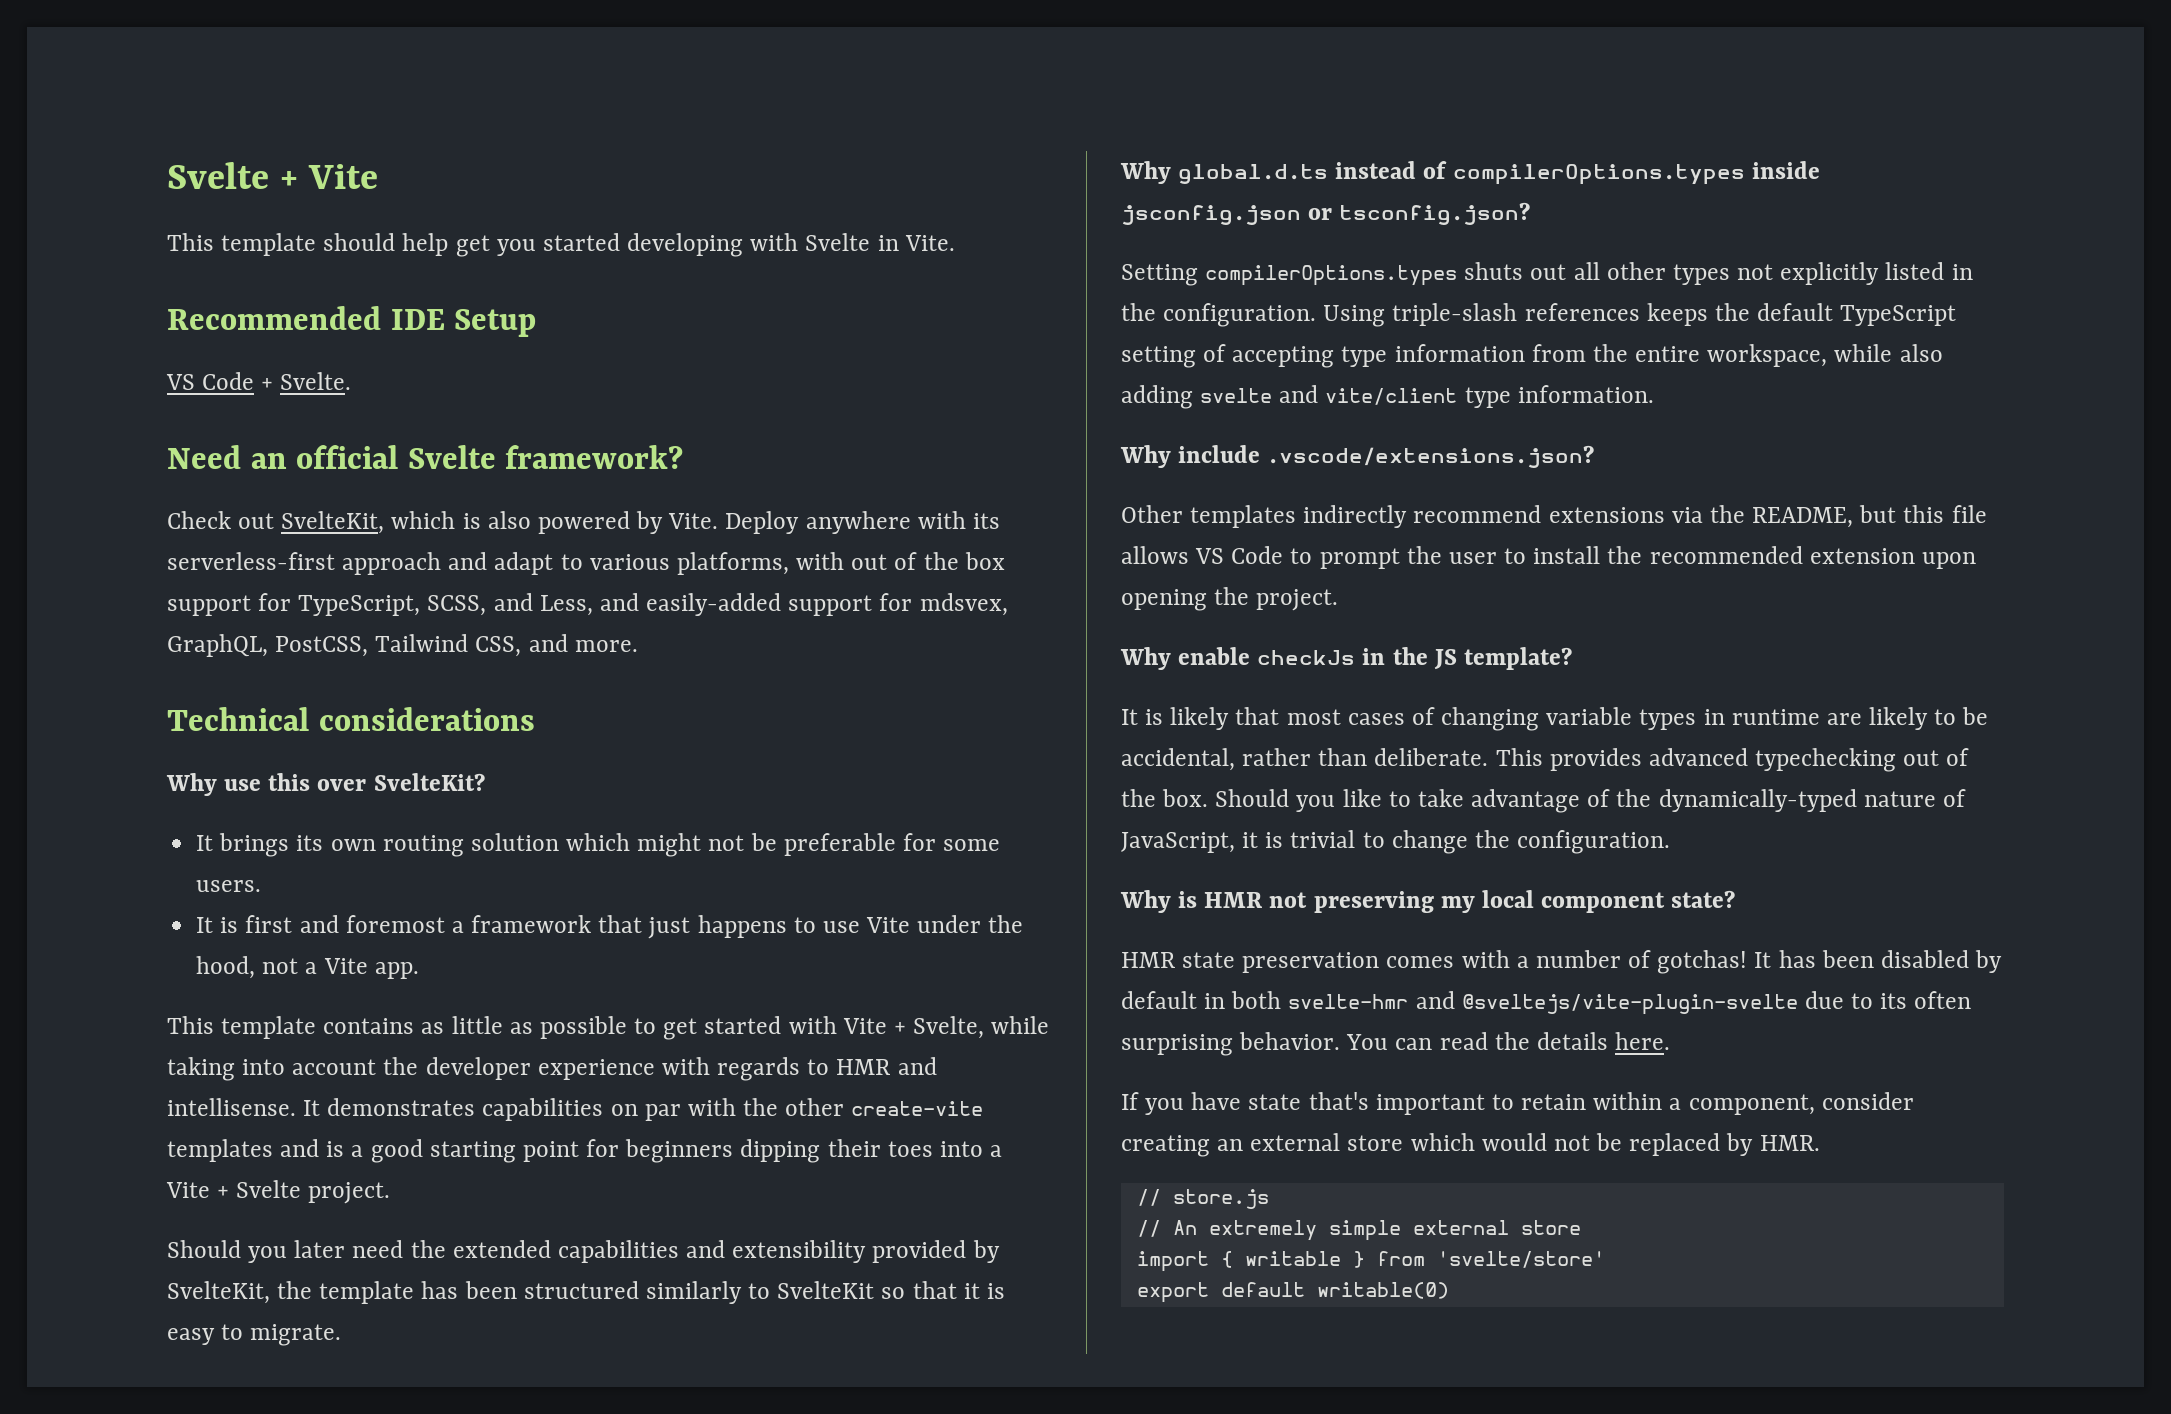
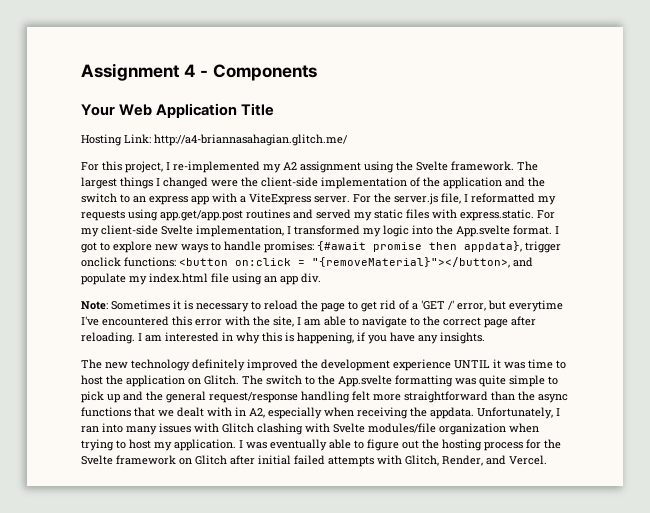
- Svelte + Vite
- This template should help get you started developing with Svelte in Vite.
- Recommended IDE Setup
- VS Code + Svelte.
- Need an official Svelte framework?
- Check out SvelteKit, which is also powered by Vite. Deploy anywhere with its serverless-first approach and adapt to various platforms, with out of the box support for TypeScript, SCSS, and Less, and easily-added support for mdsvex, GraphQL, PostCSS, Tailwind CSS, and more.
- Technical considerations
- Why use this over SvelteKit?
- It brings its own routing solution which might not be preferable for some users.
- It is first and foremost a framework that just happens to use Vite under the hood, not a Vite app.
- This template contains as little as possible to get started with Vite + Svelte, while taking into account the developer experience with regards to HMR and intellisense. It demonstrates capabilities on par with the other create-vite templates and is a good starting point for beginners dipping their toes into a Vite + Svelte project.
- Should you later need the extended capabilities and extensibility provided by SvelteKit, the template has been structured similarly to SvelteKit so that it is easy to migrate.
- Why global.d.ts instead of compilerOptions.types inside jsconfig.json or tsconfig.json?
- Setting compilerOptions.types shuts out all other types not explicitly listed in the configuration. Using triple-slash references keeps the default TypeScript setting of accepting type information from the entire workspace, while also adding svelte and vite/client type information.
- Why include .vscode/extensions.json?
- Other templates indirectly recommend extensions via the README, but this file allows VS Code to prompt the user to install the recommended extension upon opening the project.
- Why enable checkJs in the JS template?
- It is likely that most cases of changing variable types in runtime are likely to be accidental, rather than deliberate. This provides advanced typechecking out of the box. Should you like to take advantage of the dynamically-typed nature of JavaScript, it is trivial to change the configuration.
- Why is HMR not preserving my local component state?
- HMR state preservation comes with a number of gotchas! It has been disabled by default in both svelte-hmr and @sveltejs/vite-plugin-svelte due to its often surprising behavior. You can read the details here.
- If you have state that's important to retain within a component, consider creating an external store which would not be replaced by HMR.
- // store.js
- // An extremely simple external store
- import { writable } from 'svelte/store'
- export default writable(0)
+ Assignment 4 - Components
+ Your Web Application Title
+ Hosting Link: http://a4-briannasahagian.glitch.me/
+ For this project, I re-implemented my A2 assignment using the Svelte framework. The largest things I changed were the client-side implementation of the application and the switch to an express app with a ViteExpress server. For the server.js file, I reformatted my requests using app.get/app.post routines and served my static files with express.static. For my client-side Svelte implementation, I transformed my logic into the App.svelte format. I got to explore new ways to handle promises: {#await promise then appdata}, trigger onclick functions: <button on:click = "{removeMaterial}"></button>, and populate my index.html file using an app div.
+ Note: Sometimes it is necessary to reload the page to get rid of a 'GET /' error, but everytime I've encountered this error with the site, I am able to navigate to the correct page after reloading. I am interested in why this is happening, if you have any insights.
+ The new technology definitely improved the development experience UNTIL it was time to host the application on Glitch. The switch to the App.svelte formatting was quite simple to pick up and the general request/response handling felt more straightforward than the async functions that we dealt with in A2, especially when receiving the appdata. Unfortunately, I ran into many issues with Glitch clashing with Svelte modules/file organization when trying to host my application. I was eventually able to figure out the hosting process for the Svelte framework on Glitch after initial failed attempts with Glitch, Render, and Vercel.

